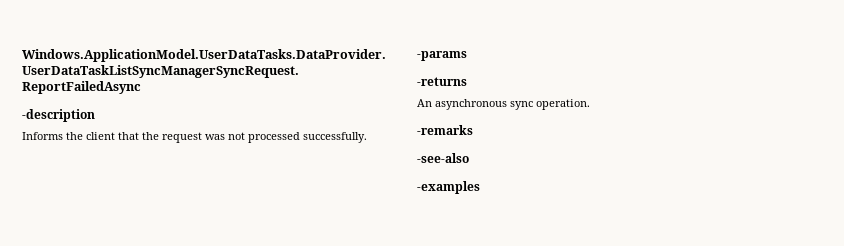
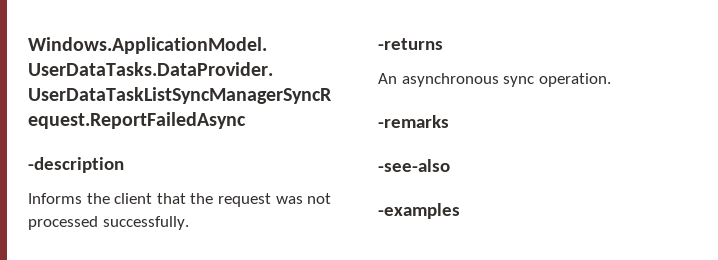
- -params

